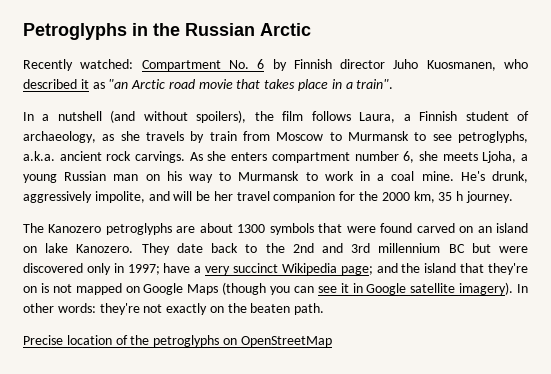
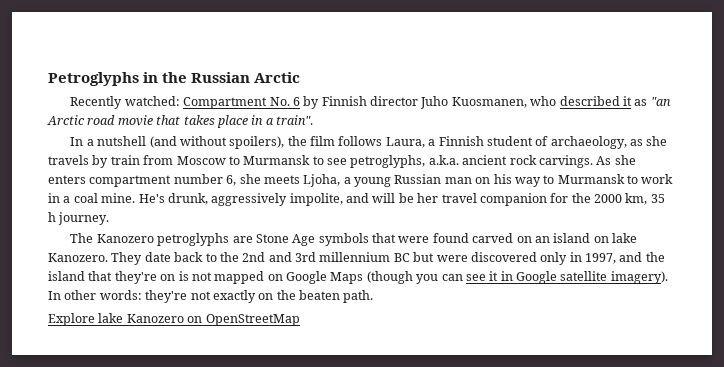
- The Kanozero petroglyphs are about 1300 symbols that were found carved on an island on lake Kanozero.
+ The Kanozero petroglyphs are Stone Age symbols that were found carved on an island on lake Kanozero.
- They date back to the 2nd and 3rd millennium BC but were discovered only in 1997; have a very succinct Wikipedia page; and the island that they're on is not mapped on Google Maps (though you can see it in Google satellite imagery).
+ They date back to the 2nd and 3rd millennium BC but were discovered only in 1997, and the island that they're on is not mapped on Google Maps (though you can see it in Google satellite imagery).
- Precise location of the petroglyphs on OpenStreetMap
+ Explore lake Kanozero on OpenStreetMap

